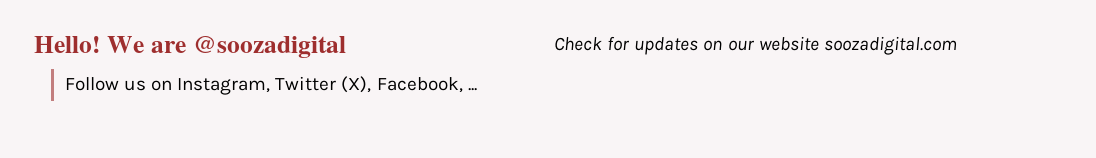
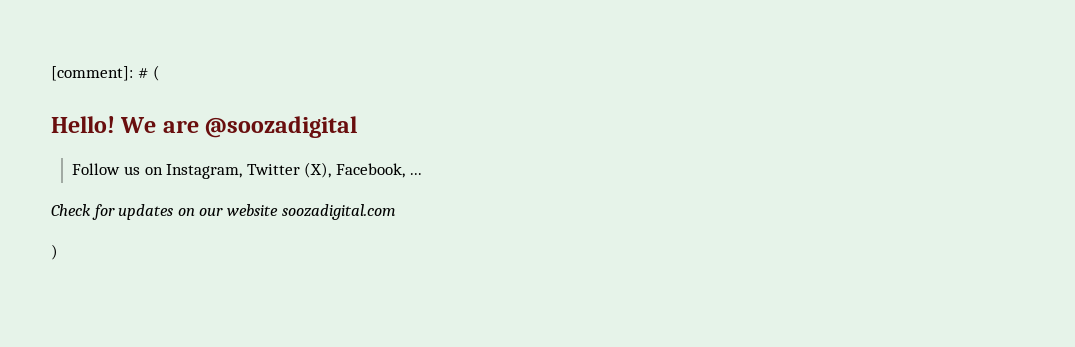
+ [comment]: # (
+ )

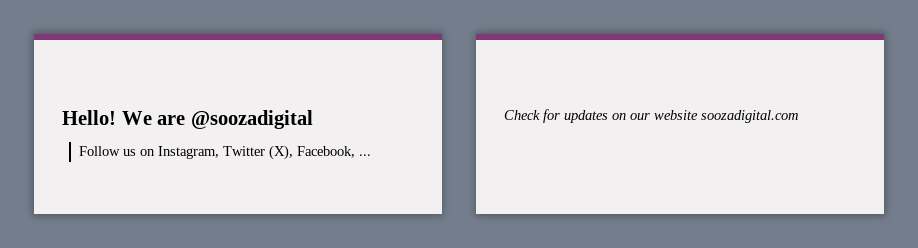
- [comment]: # (
- )

